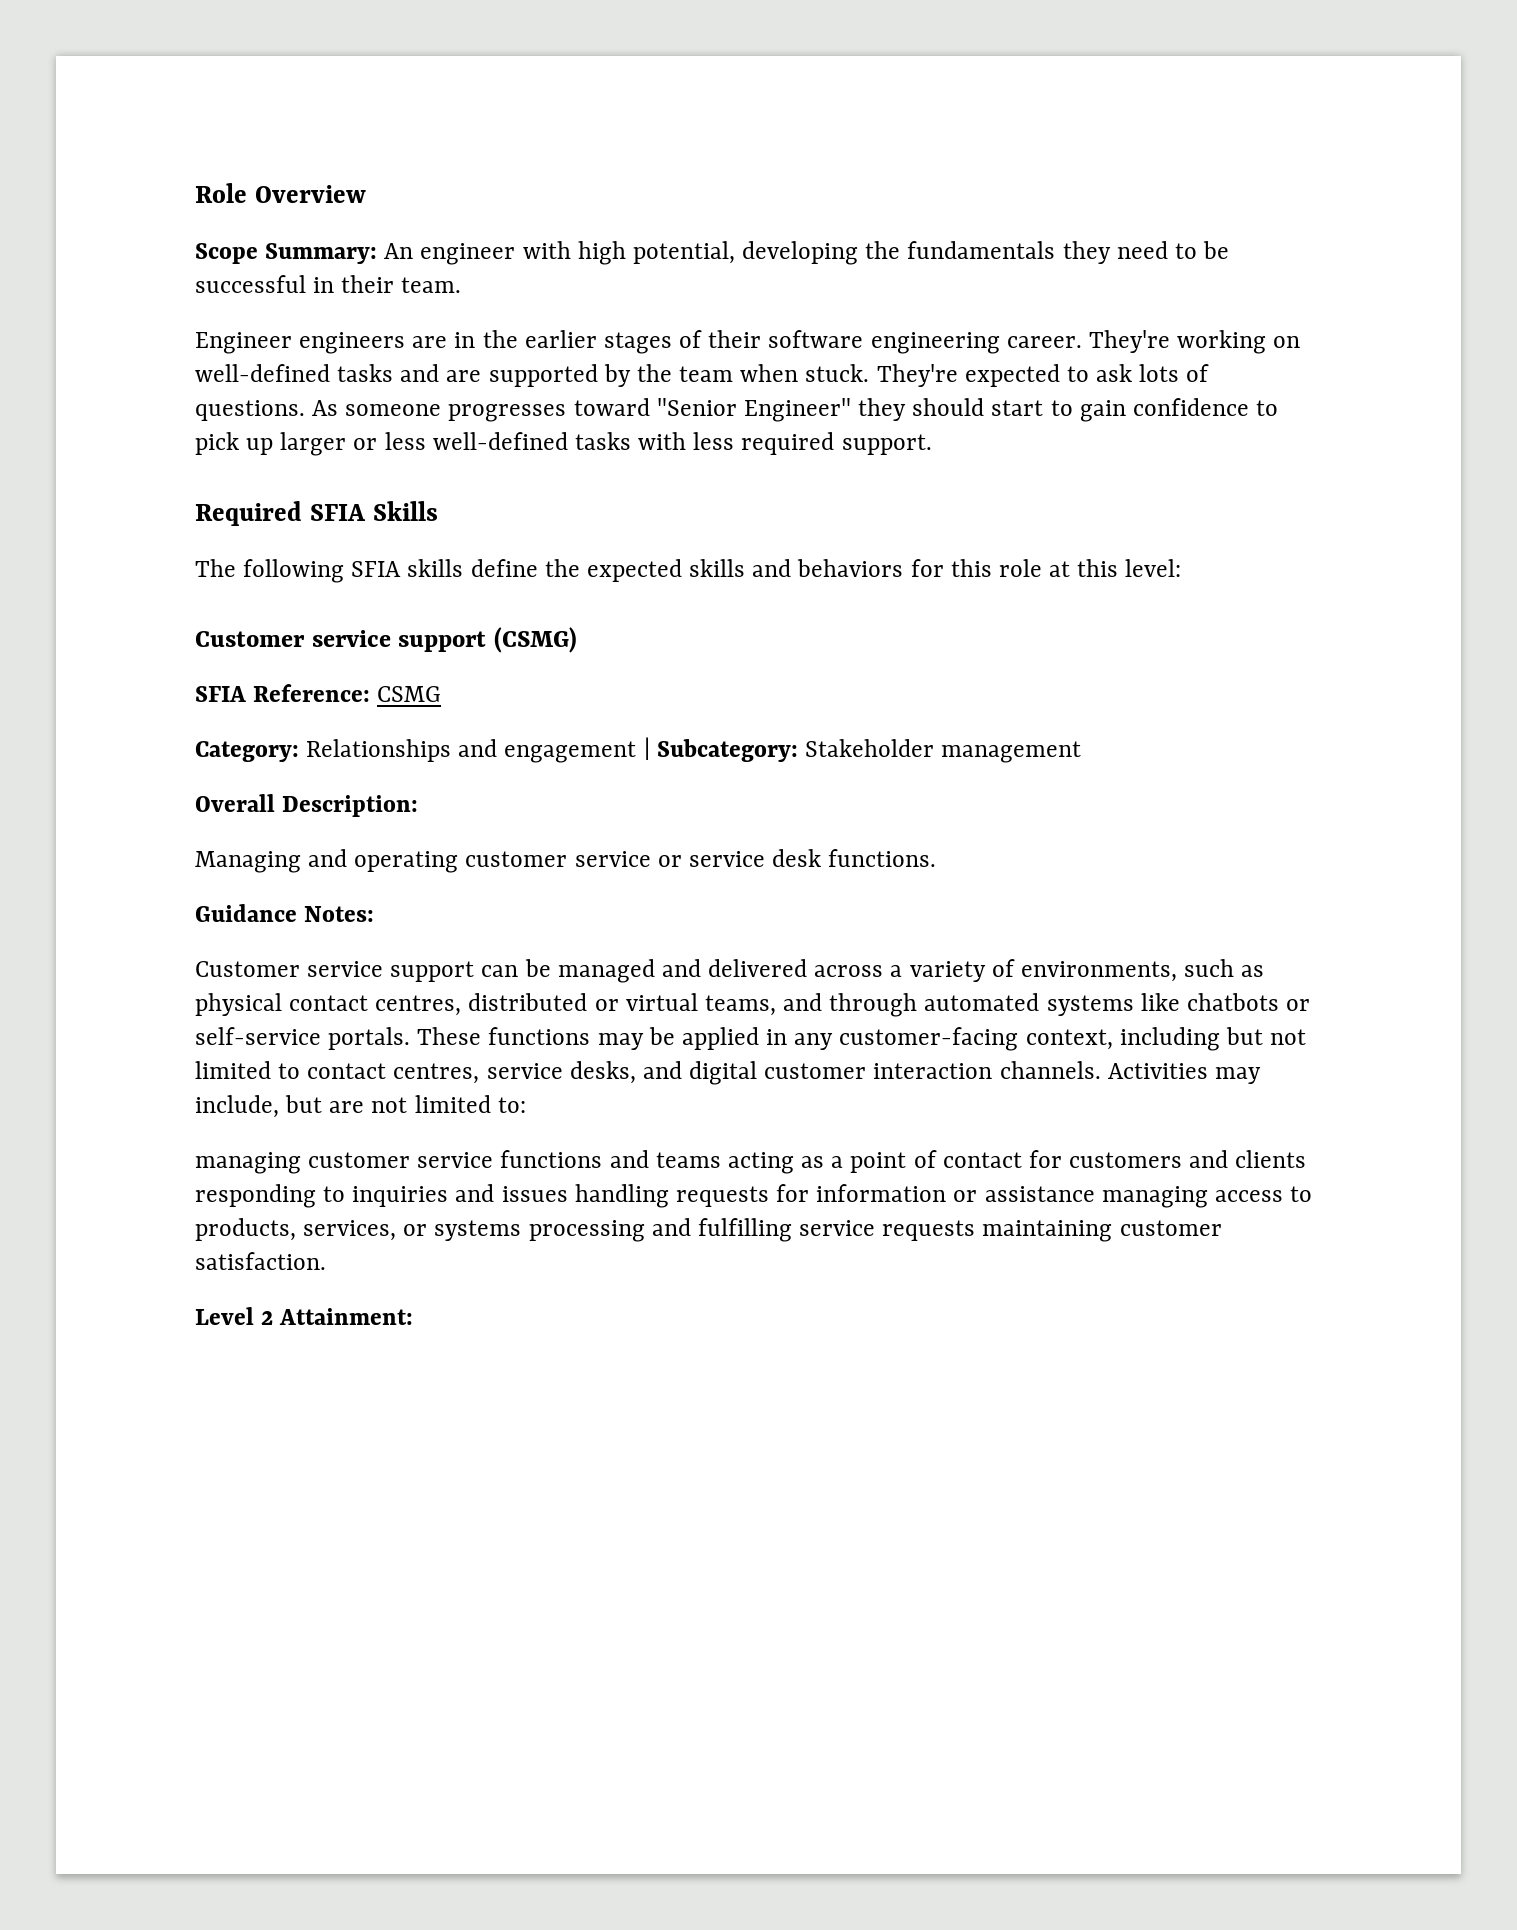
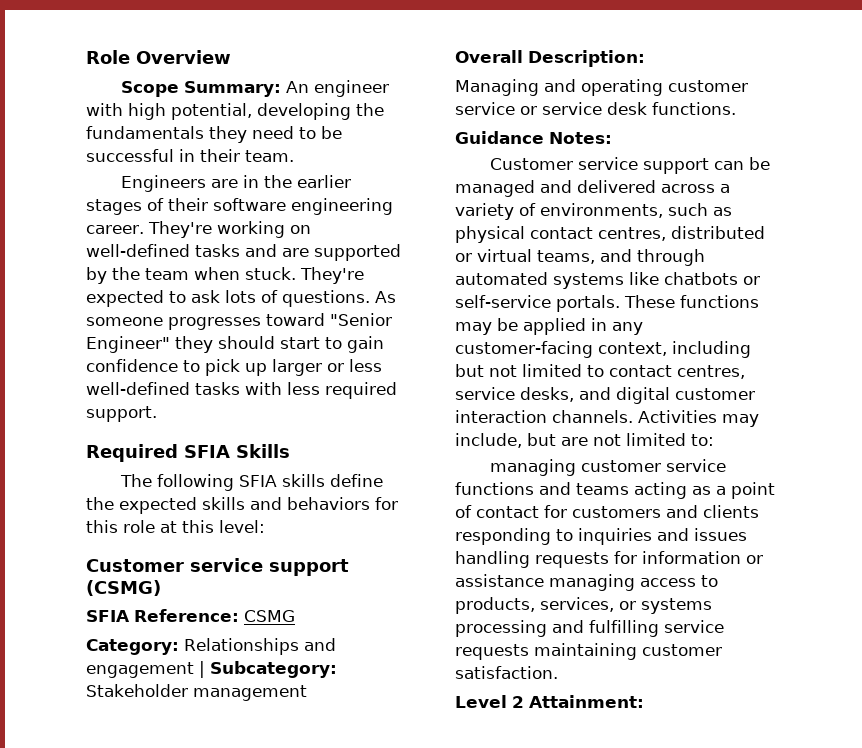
- Engineer engineers are in the earlier stages of their software engineering career.
+ Engineers are in the earlier stages of their software engineering career.

